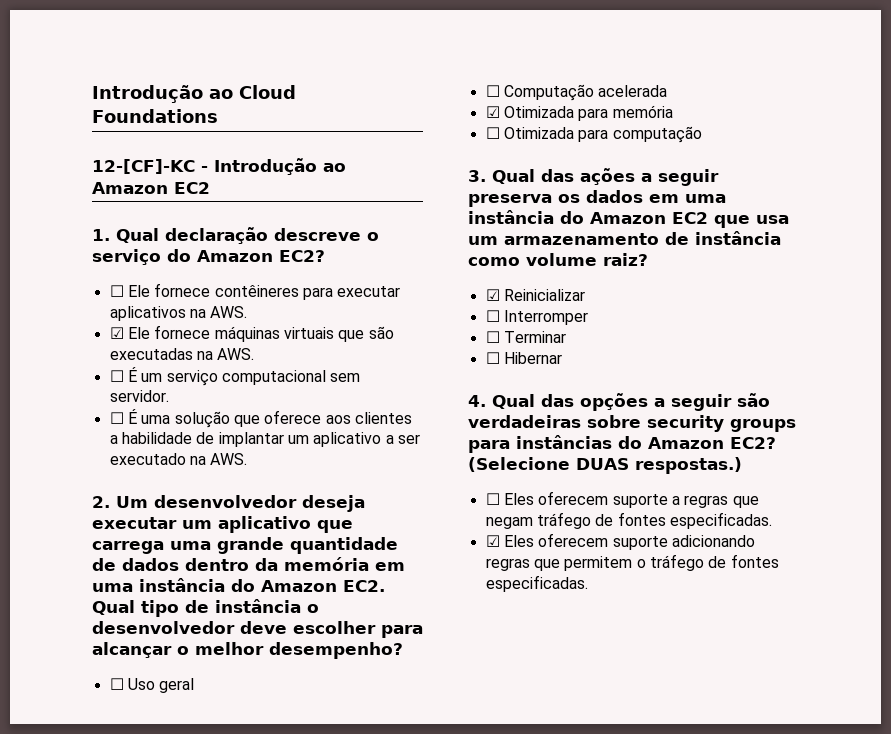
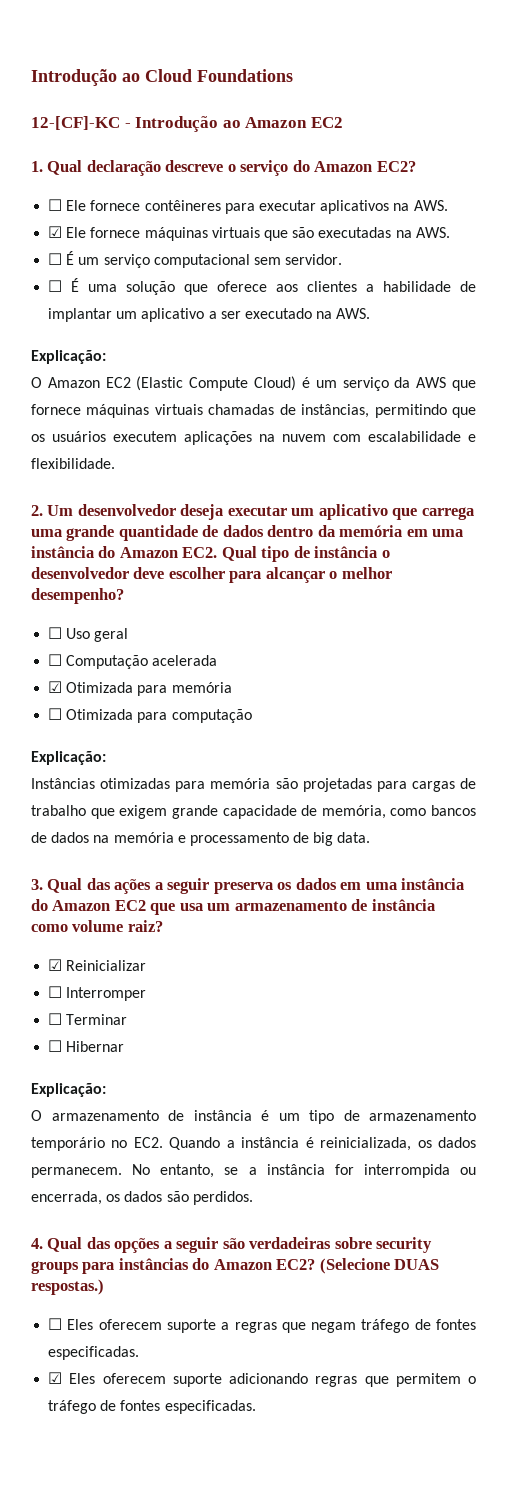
  ☐ É uma solução que oferece aos clientes a habilidade de implantar um aplicativo a ser executado na AWS.
+ Explicação:
+ O Amazon EC2 (Elastic Compute Cloud) é um serviço da AWS que fornece máquinas virtuais chamadas de instâncias, permitindo que os usuários executem aplicações na nuvem com escalabilidade e flexibilidade.
  ☐ Otimizada para computação
+ Explicação:
+ Instâncias otimizadas para memória são projetadas para cargas de trabalho que exigem grande capacidade de memória, como bancos de dados na memória e processamento de big data.
  ☐ Hibernar
+ Explicação:
+ O armazenamento de instância é um tipo de armazenamento temporário no EC2. Quando a instância é reinicializada, os dados permanecem. No entanto, se a instância for interrompida ou encerrada, os dados são perdidos.

